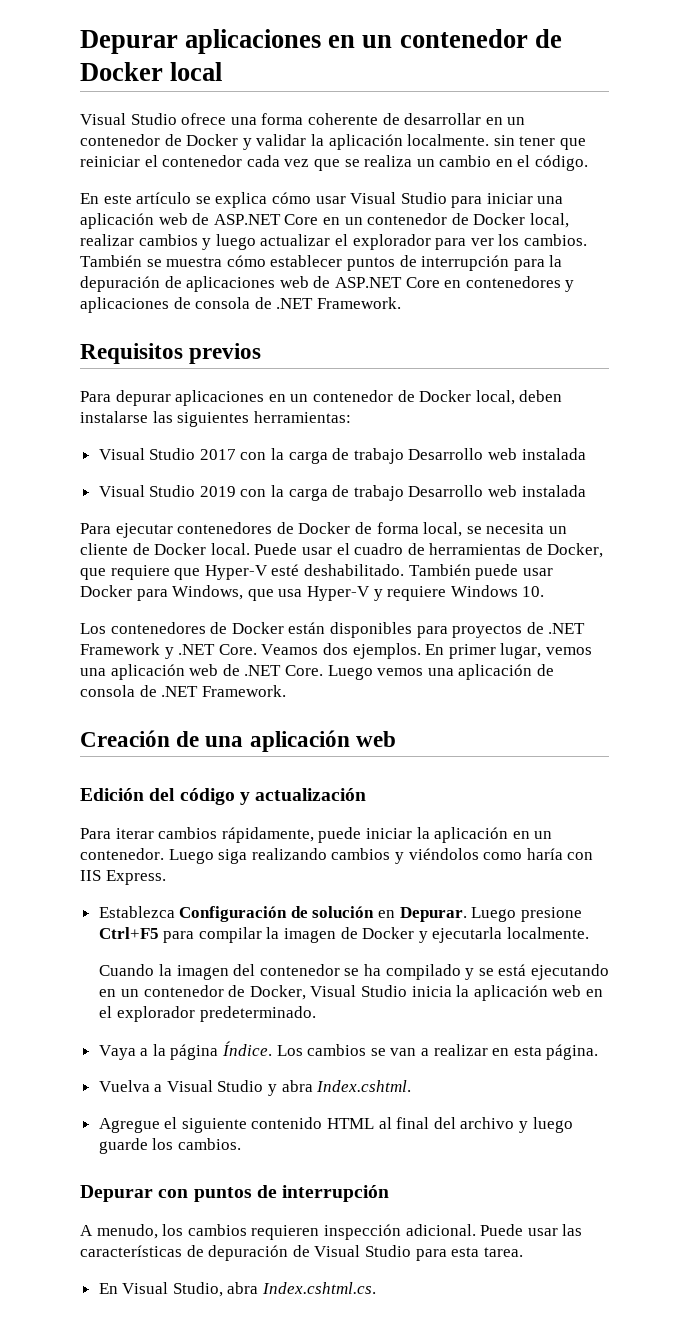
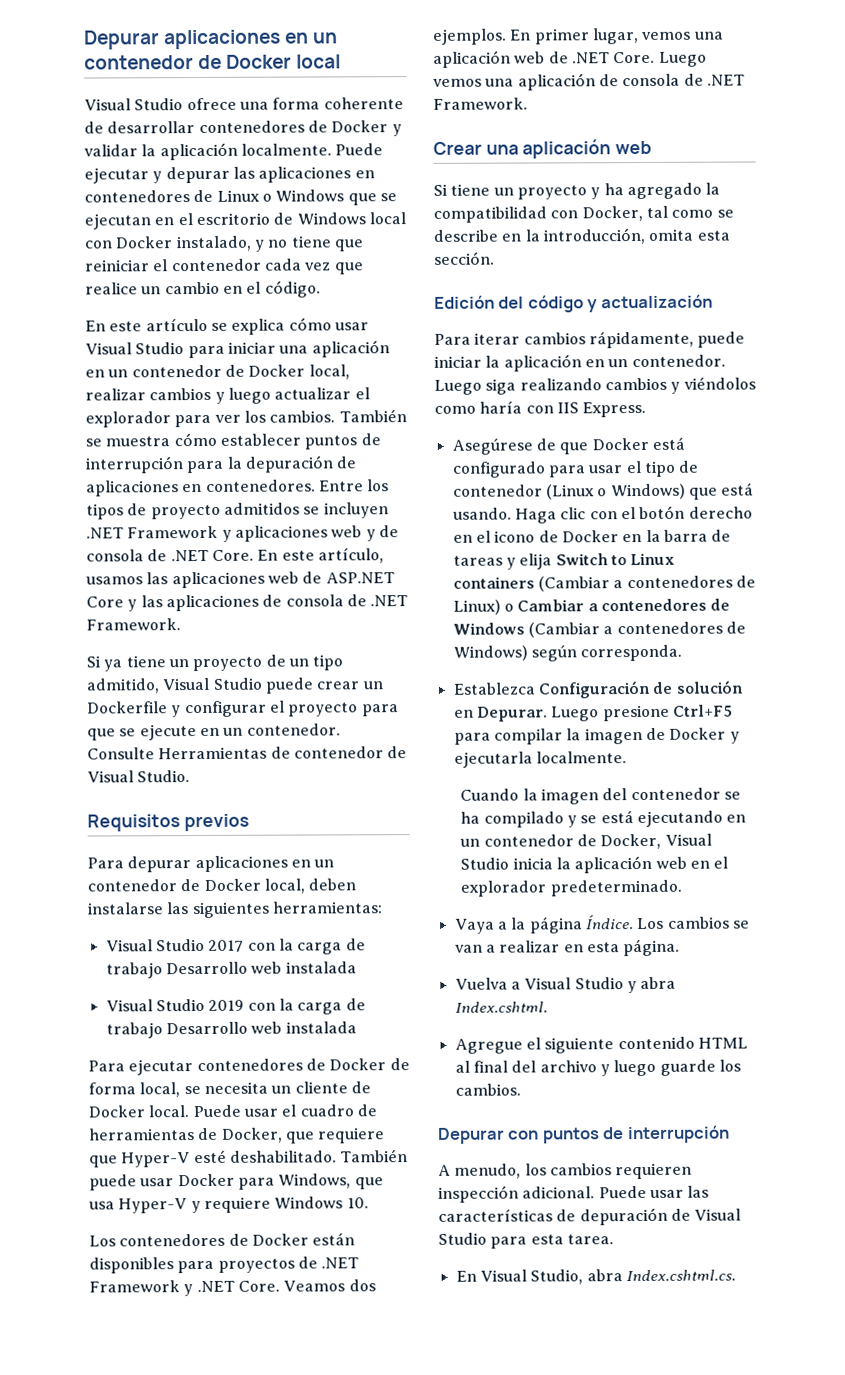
- Visual Studio ofrece una forma coherente de desarrollar en un contenedor de Docker y validar la aplicación localmente. sin tener que reiniciar el contenedor cada vez que se realiza un cambio en el código.
+ Visual Studio ofrece una forma coherente de desarrollar contenedores de Docker y validar la aplicación localmente. Puede ejecutar y depurar las aplicaciones en contenedores de Linux o Windows que se ejecutan en el escritorio de Windows local con Docker instalado, y no tiene que reiniciar el contenedor cada vez que realice un cambio en el código.
- En este artículo se explica cómo usar Visual Studio para iniciar una aplicación web de ASP.NET Core en un contenedor de Docker local, realizar cambios y luego actualizar el explorador para ver los cambios.
+ En este artículo se explica cómo usar Visual Studio para iniciar una aplicación en un contenedor de Docker local, realizar cambios y luego actualizar el explorador para ver los cambios.
- También se muestra cómo establecer puntos de interrupción para la depuración de aplicaciones web de ASP.NET Core en contenedores y aplicaciones de consola de .NET Framework.
+ También se muestra cómo establecer puntos de interrupción para la depuración de aplicaciones en contenedores. Entre los tipos de proyecto admitidos se incluyen .NET Framework y aplicaciones web y de consola de .NET Core. En este artículo, usamos las aplicaciones web de ASP.NET Core y las aplicaciones de consola de .NET Framework.
+ Si ya tiene un proyecto de un tipo admitido, Visual Studio puede crear un Dockerfile y configurar el proyecto para que se ejecute en un contenedor. Consulte Herramientas de contenedor de Visual Studio.
- Creación de una aplicación web
+ Crear una aplicación web
+ Si tiene un proyecto y ha agregado la compatibilidad con Docker, tal como se describe en la introducción, omita esta sección.
+ Asegúrese de que Docker está configurado para usar el tipo de contenedor (Linux o Windows) que está usando. Haga clic con el botón derecho en el icono de Docker en la barra de tareas y elija Switch to Linux containers (Cambiar a contenedores de Linux) o Cambiar a contenedores de Windows (Cambiar a contenedores de Windows) según corresponda.

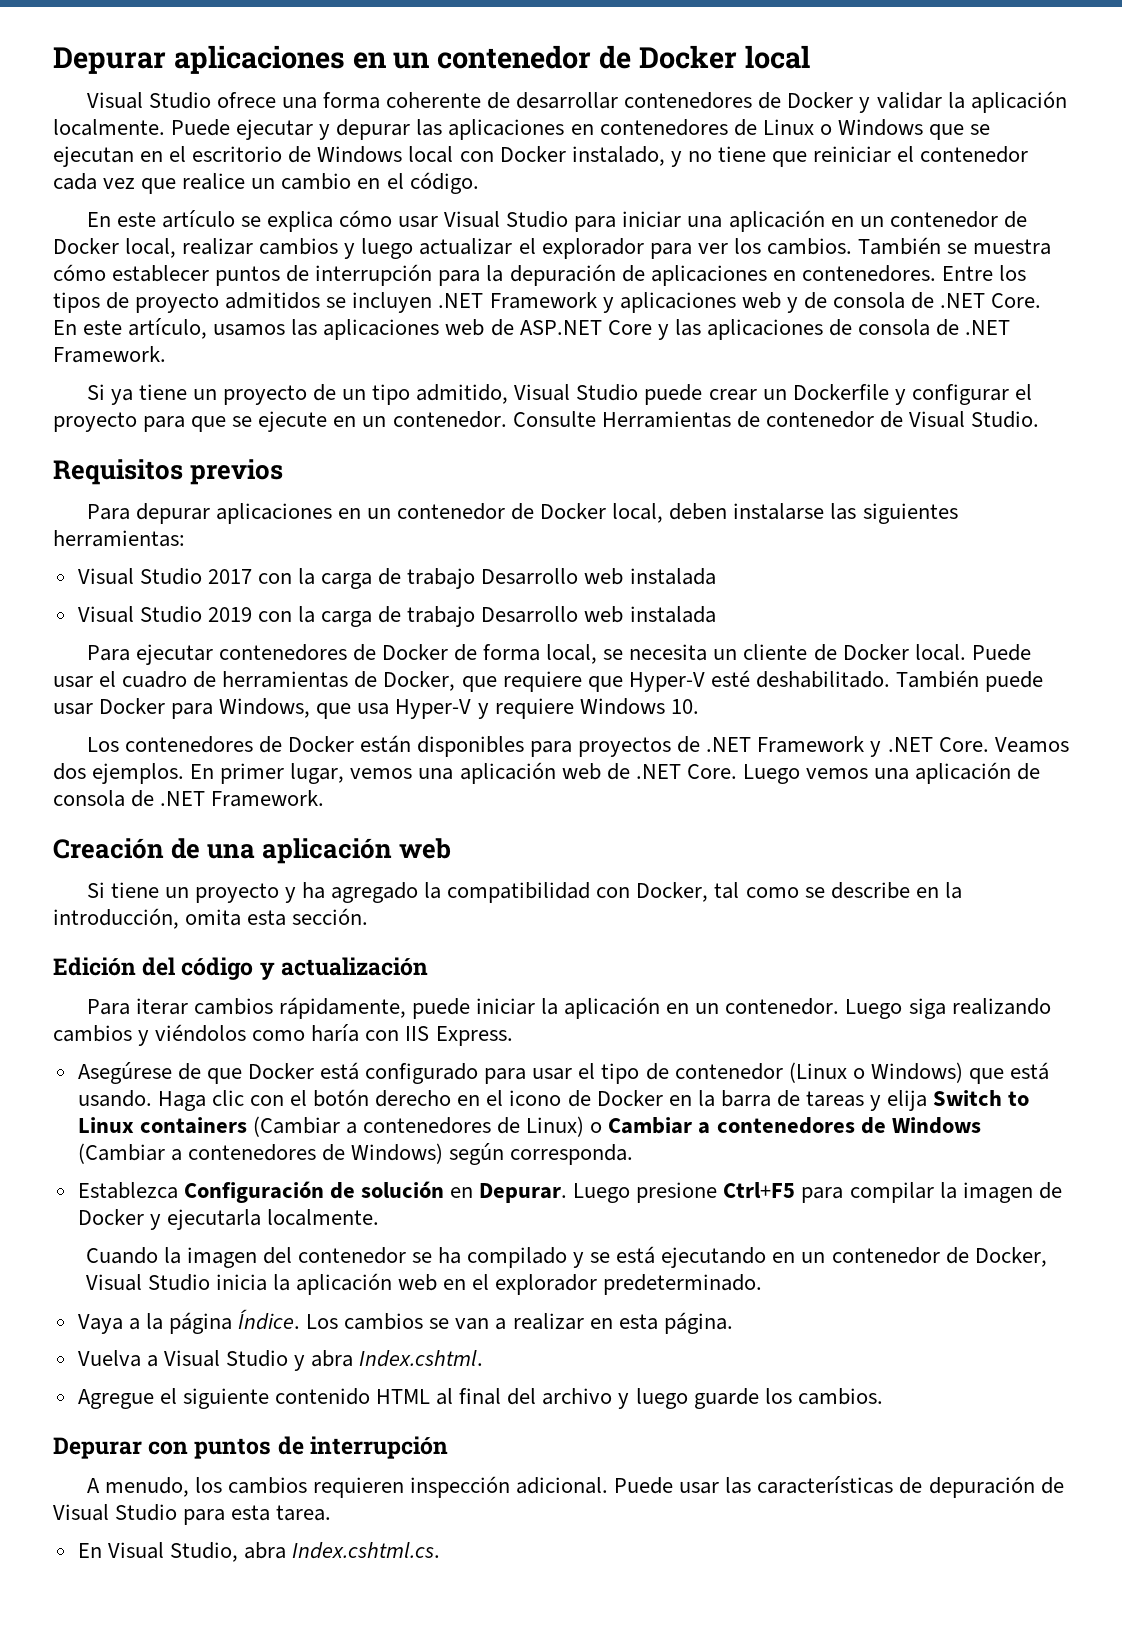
- Crear una aplicación web
+ Creación de una aplicación web

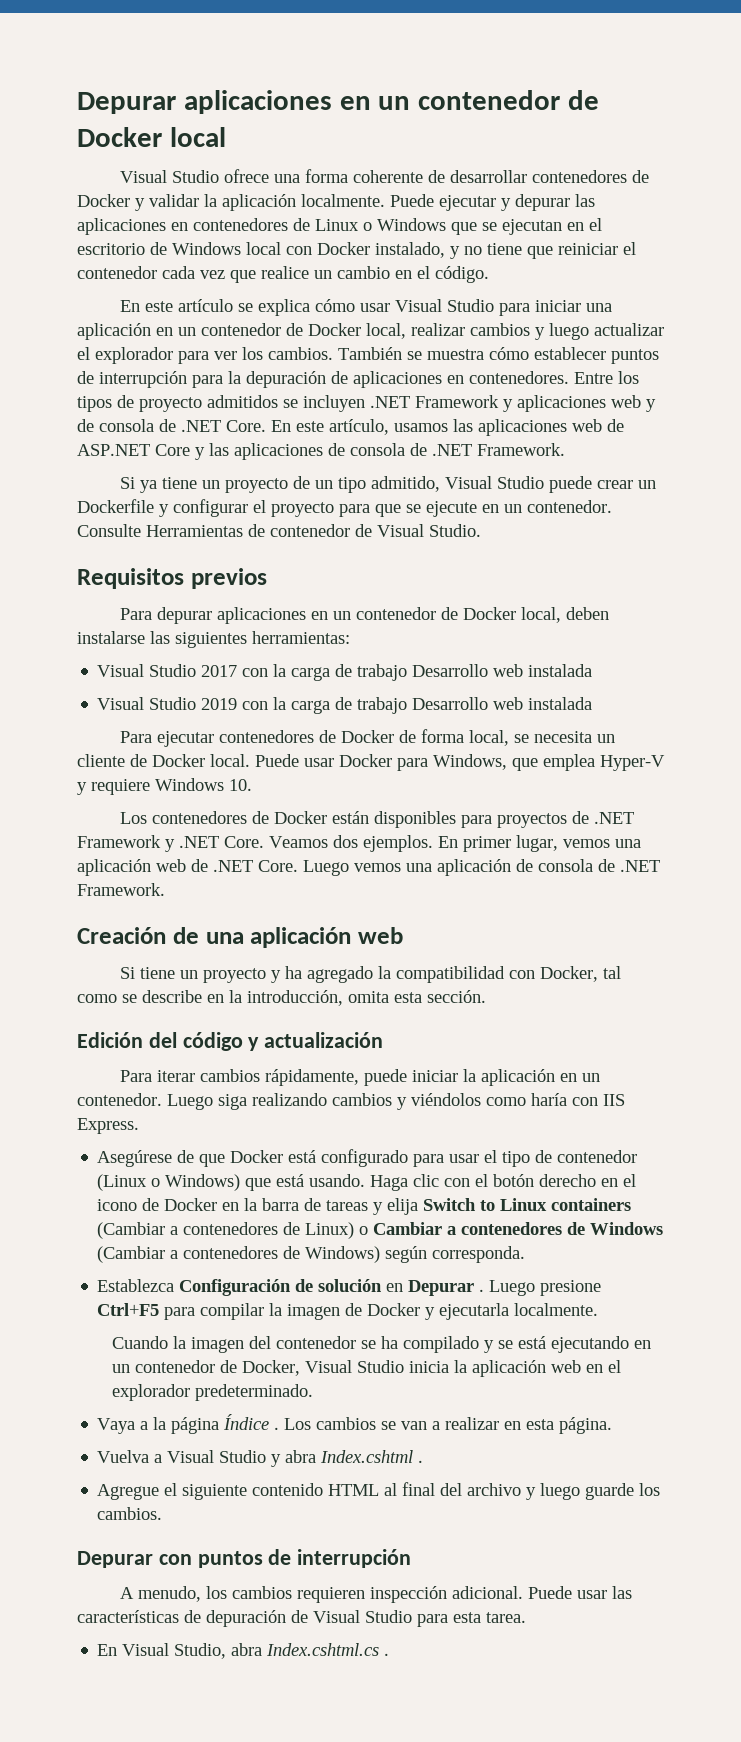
- Puede usar el cuadro de herramientas de Docker, que requiere que Hyper-V esté deshabilitado. También puede usar Docker para Windows, que usa Hyper-V y requiere Windows 10.
+ Puede usar Docker para Windows, que emplea Hyper-V y requiere Windows 10.
- Establezca Configuración de solución en Depurar.
+ Establezca Configuración de solución en Depurar .
- Vaya a la página Índice.
+ Vaya a la página Índice .
- Vuelva a Visual Studio y abra Index.cshtml.
+ Vuelva a Visual Studio y abra Index.cshtml .
- En Visual Studio, abra Index.cshtml.cs.
+ En Visual Studio, abra Index.cshtml.cs .

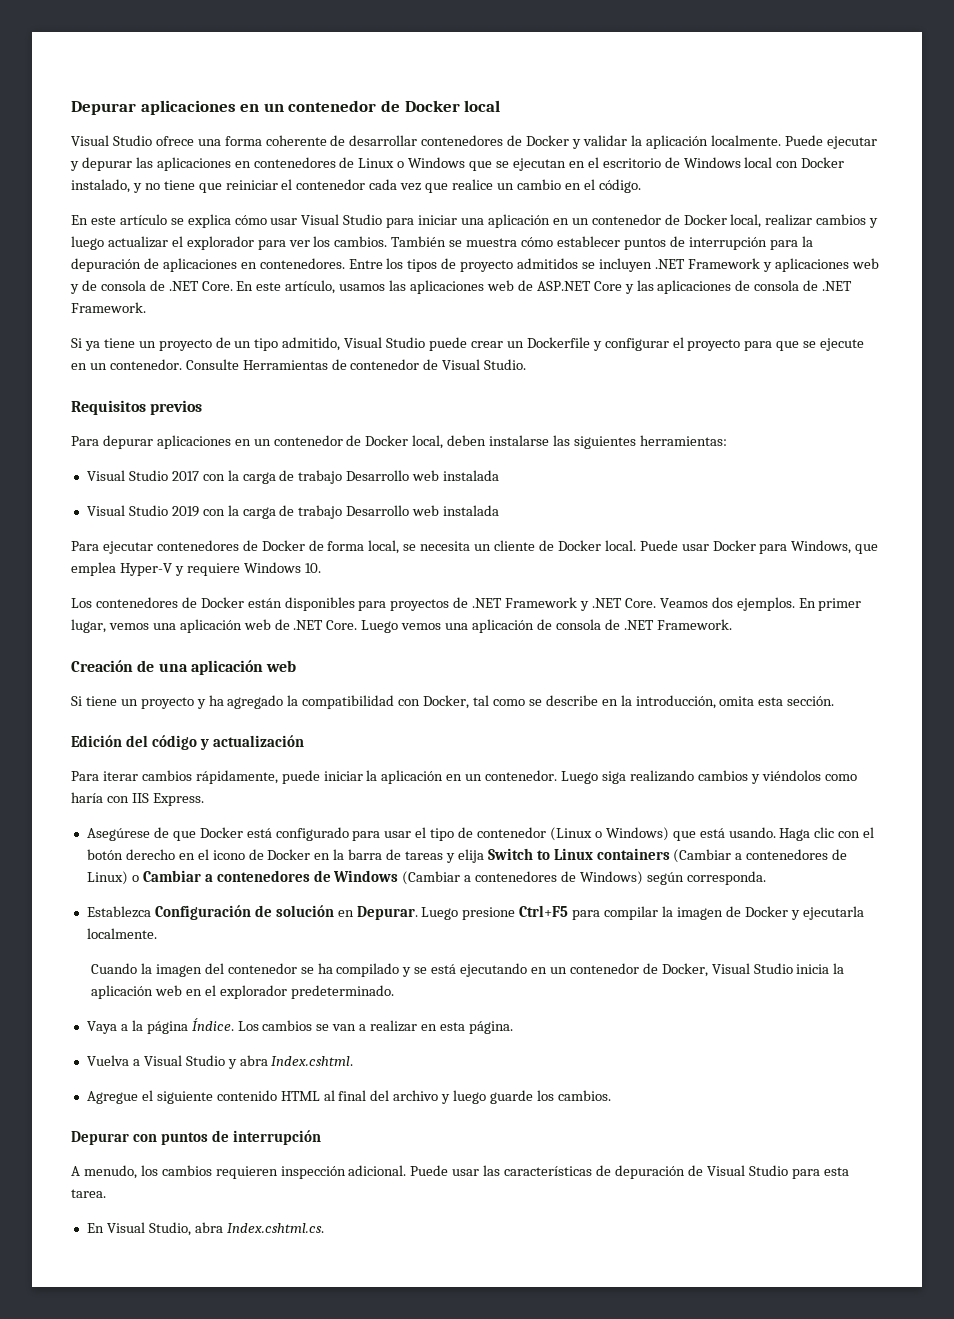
- Establezca Configuración de solución en Depurar .
+ Establezca Configuración de solución en Depurar.
- Vaya a la página Índice .
+ Vaya a la página Índice.
- Vuelva a Visual Studio y abra Index.cshtml .
+ Vuelva a Visual Studio y abra Index.cshtml.
- En Visual Studio, abra Index.cshtml.cs .
+ En Visual Studio, abra Index.cshtml.cs.

